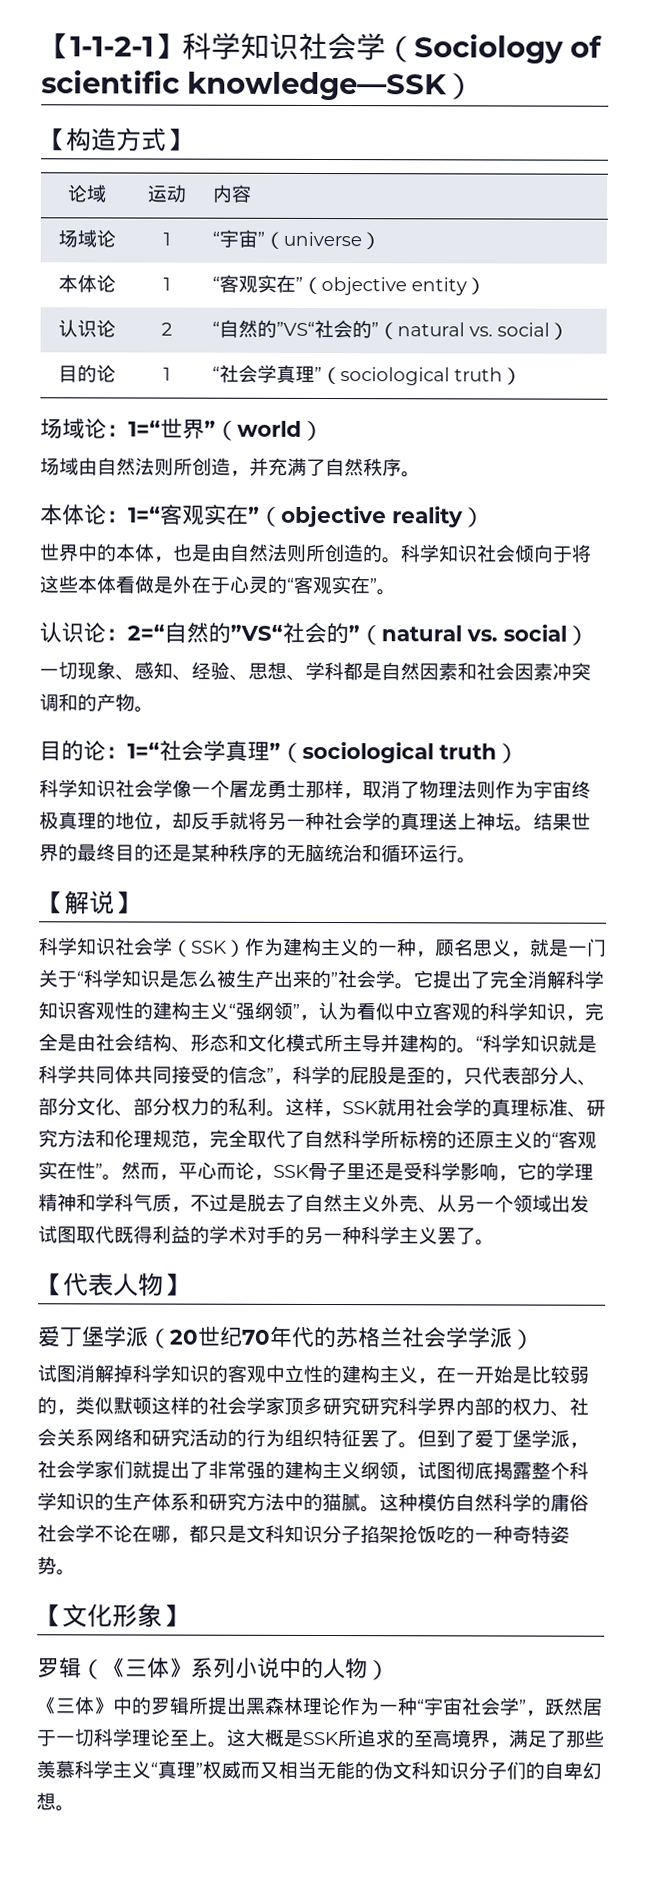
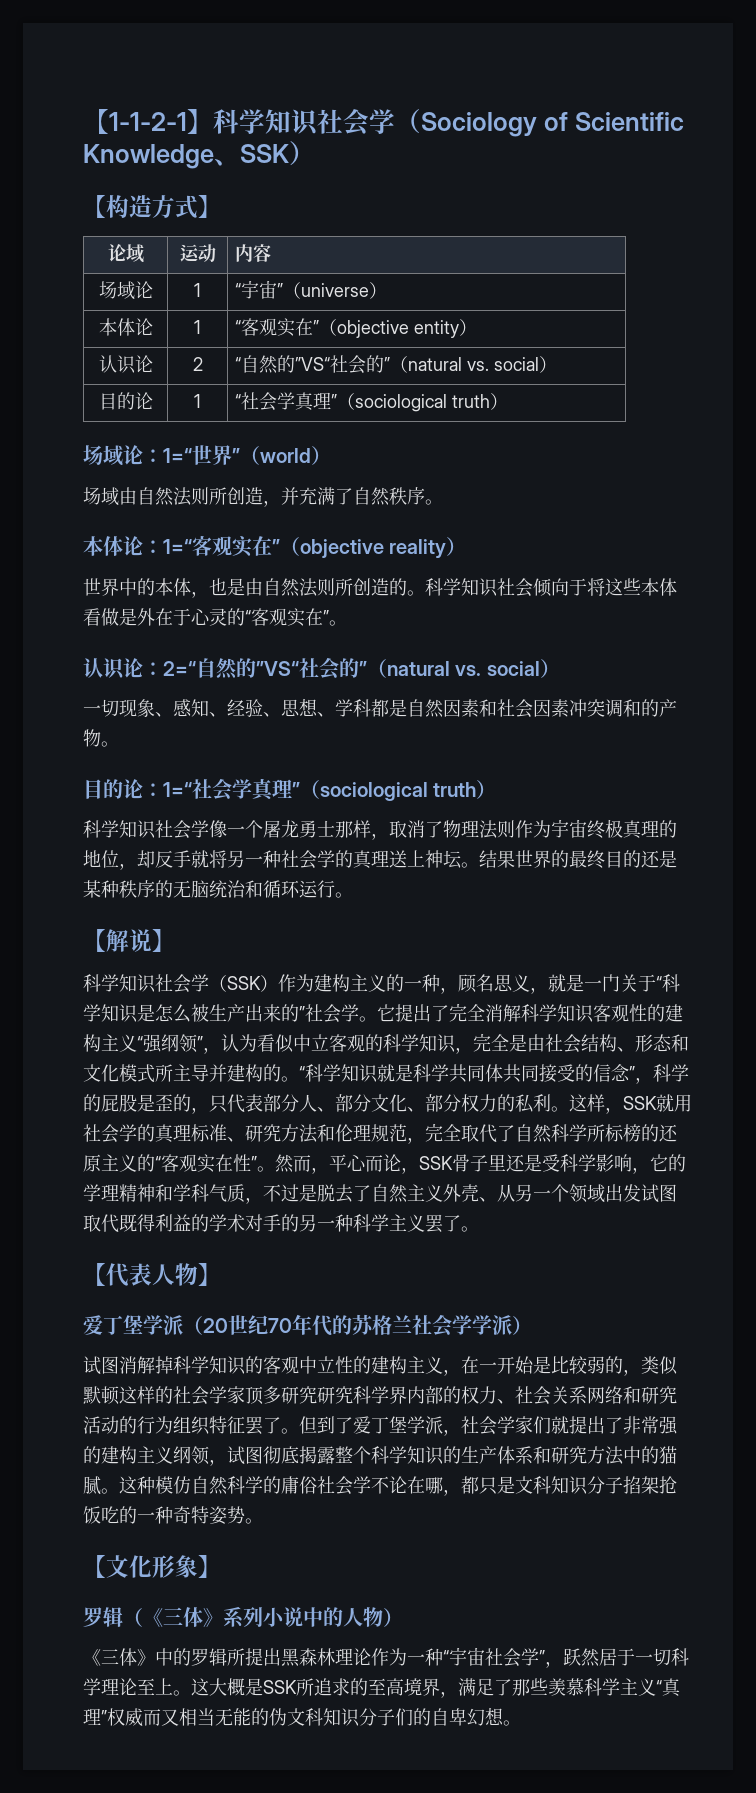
- 【1-1-2-1】科学知识社会学（Sociology of scientific knowledge—SSK）
+ 【1-1-2-1】科学知识社会学（Sociology of Scientific Knowledge、SSK）

